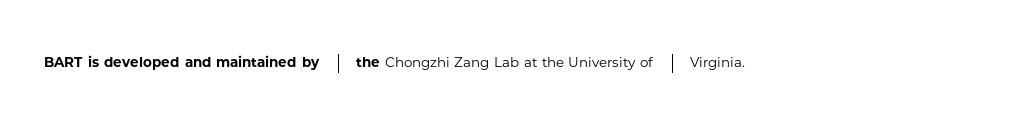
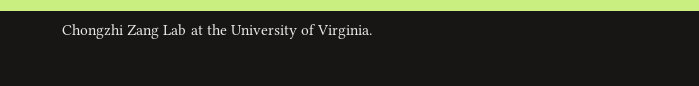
- BART is developed and maintained by the Chongzhi Zang Lab at the University of Virginia.
+ Chongzhi Zang Lab at the University of Virginia.

